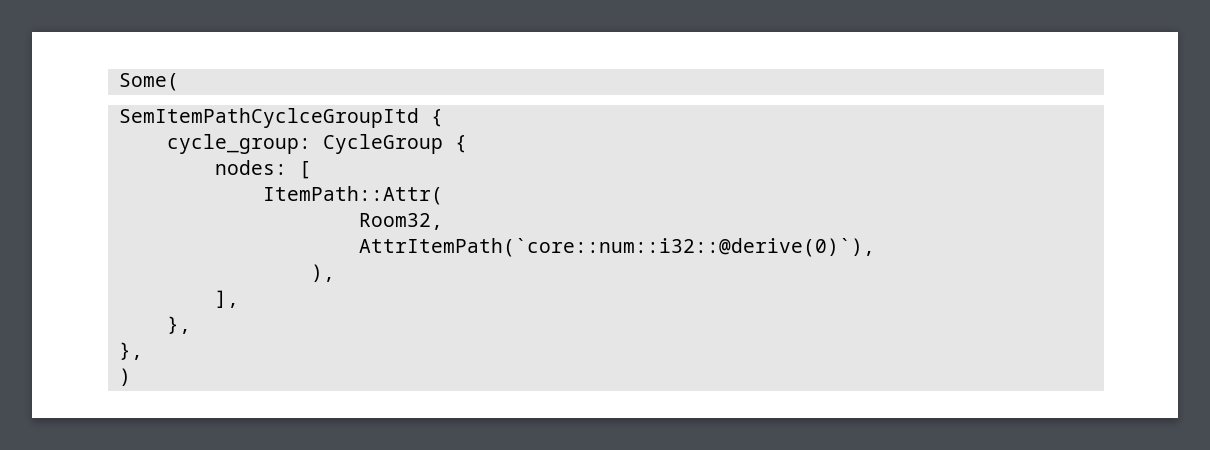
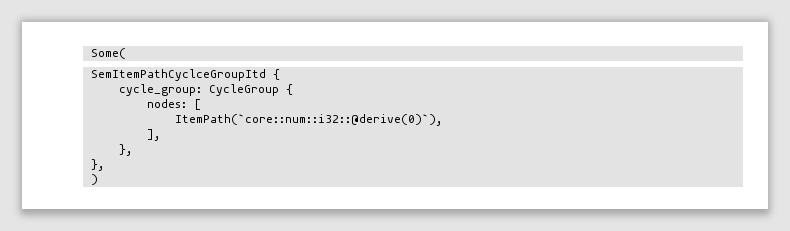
- ItemPath::Attr(
- Room32,
- AttrItemPath(`core::num::i32::@derive(0)`),
- ),
+ ItemPath(`core::num::i32::@derive(0)`),

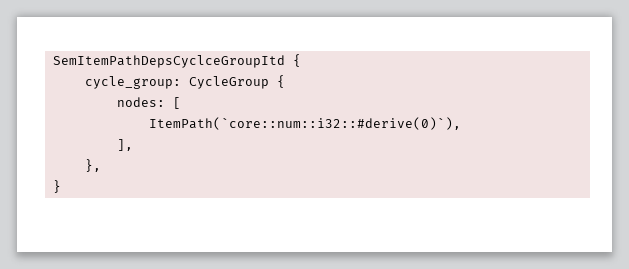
- Some(
- SemItemPathCyclceGroupItd {
+ SemItemPathDepsCyclceGroupItd {
- ItemPath(`core::num::i32::@derive(0)`),
+ ItemPath(`core::num::i32::#derive(0)`),
  ],
  },
- },
- )
+ }

